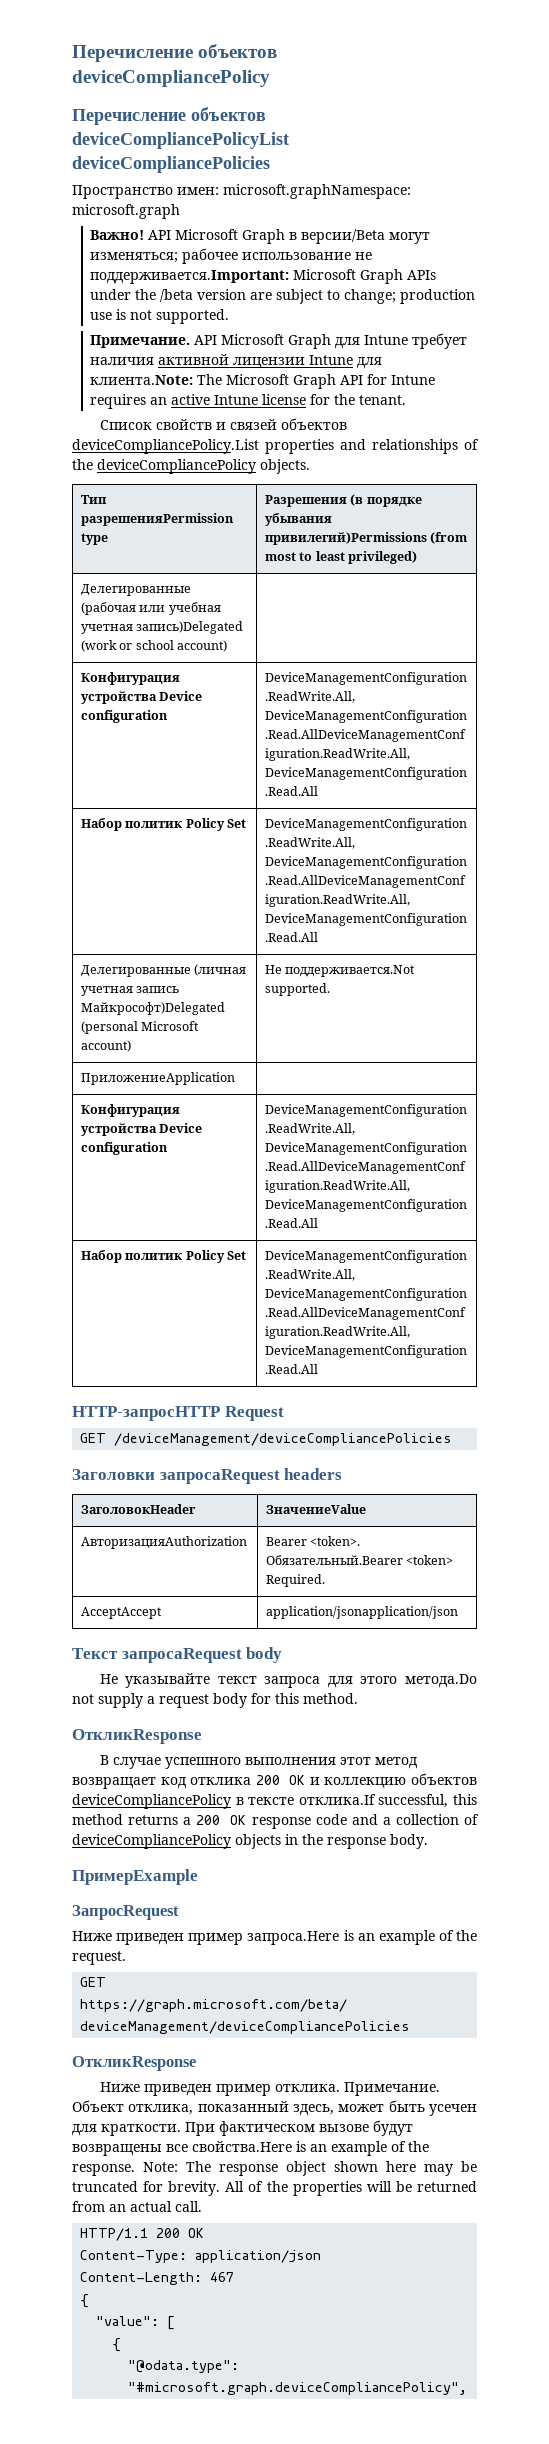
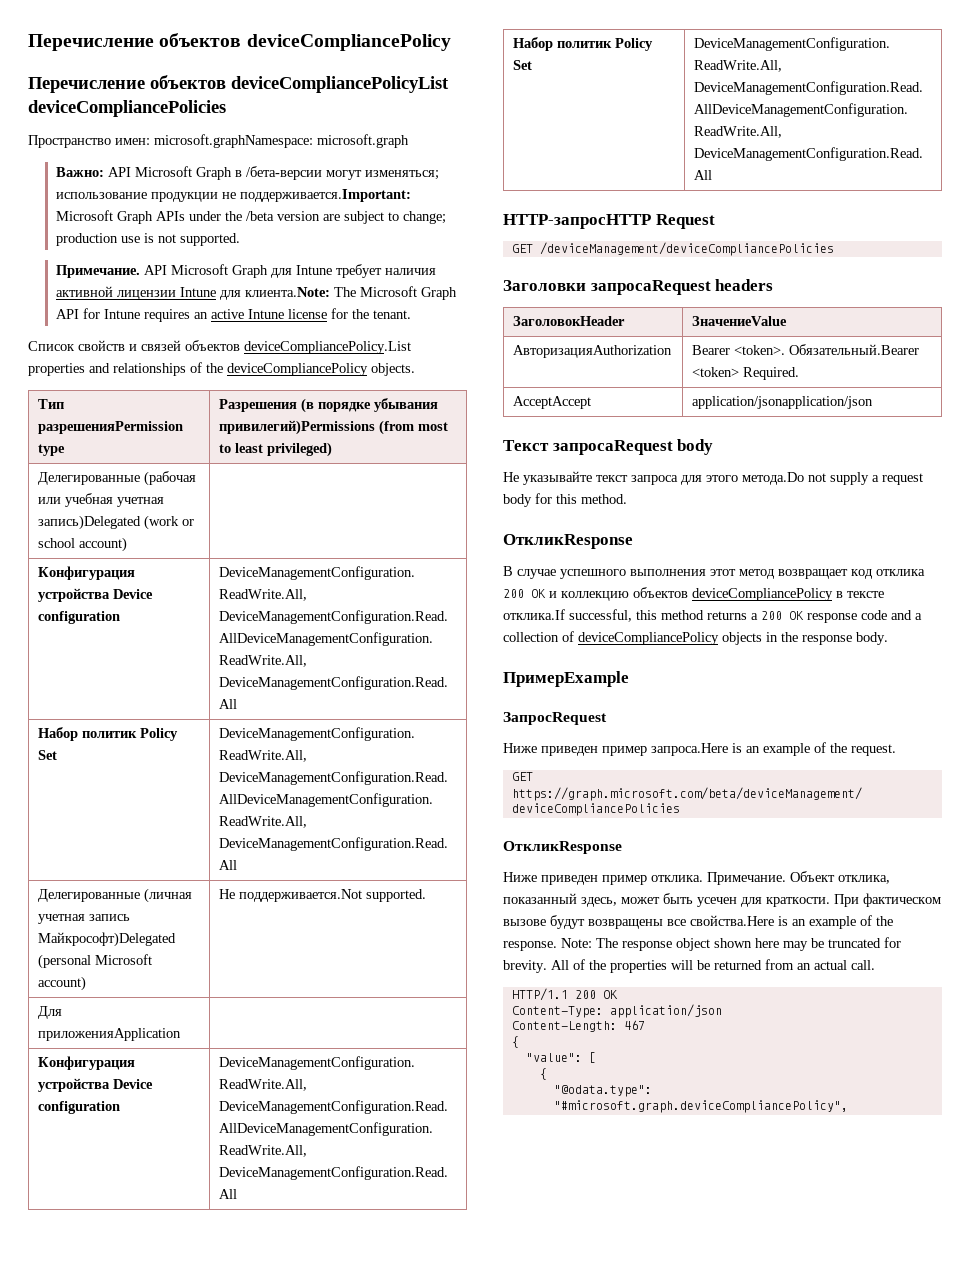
- Важно! API Microsoft Graph в версии/Beta могут изменяться; рабочее использование не поддерживается.Important: Microsoft Graph APIs under the /beta version are subject to change; production use is not supported.
+ Важно: API Microsoft Graph в /бета-версии могут изменяться; использование продукции не поддерживается.Important: Microsoft Graph APIs under the /beta version are subject to change; production use is not supported.
- ПриложениеApplication |
+ Для приложенияApplication |

